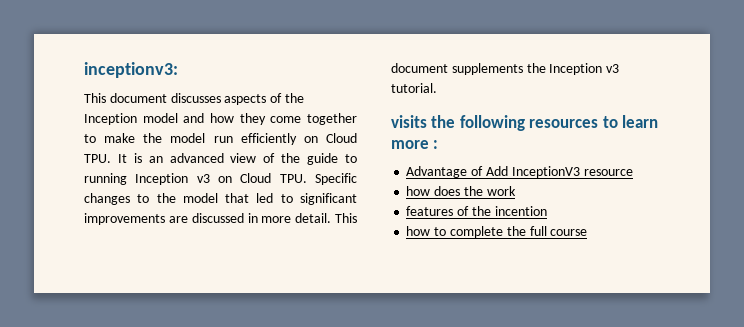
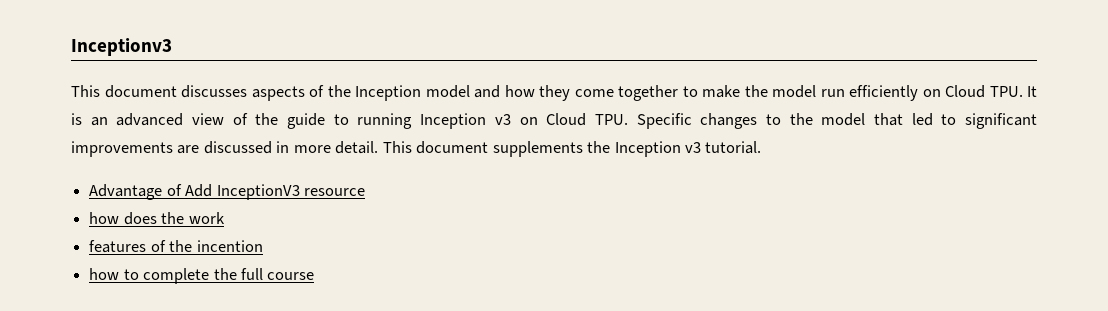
- inceptionv3:
+ Inceptionv3
- visits the following resources to learn more :

